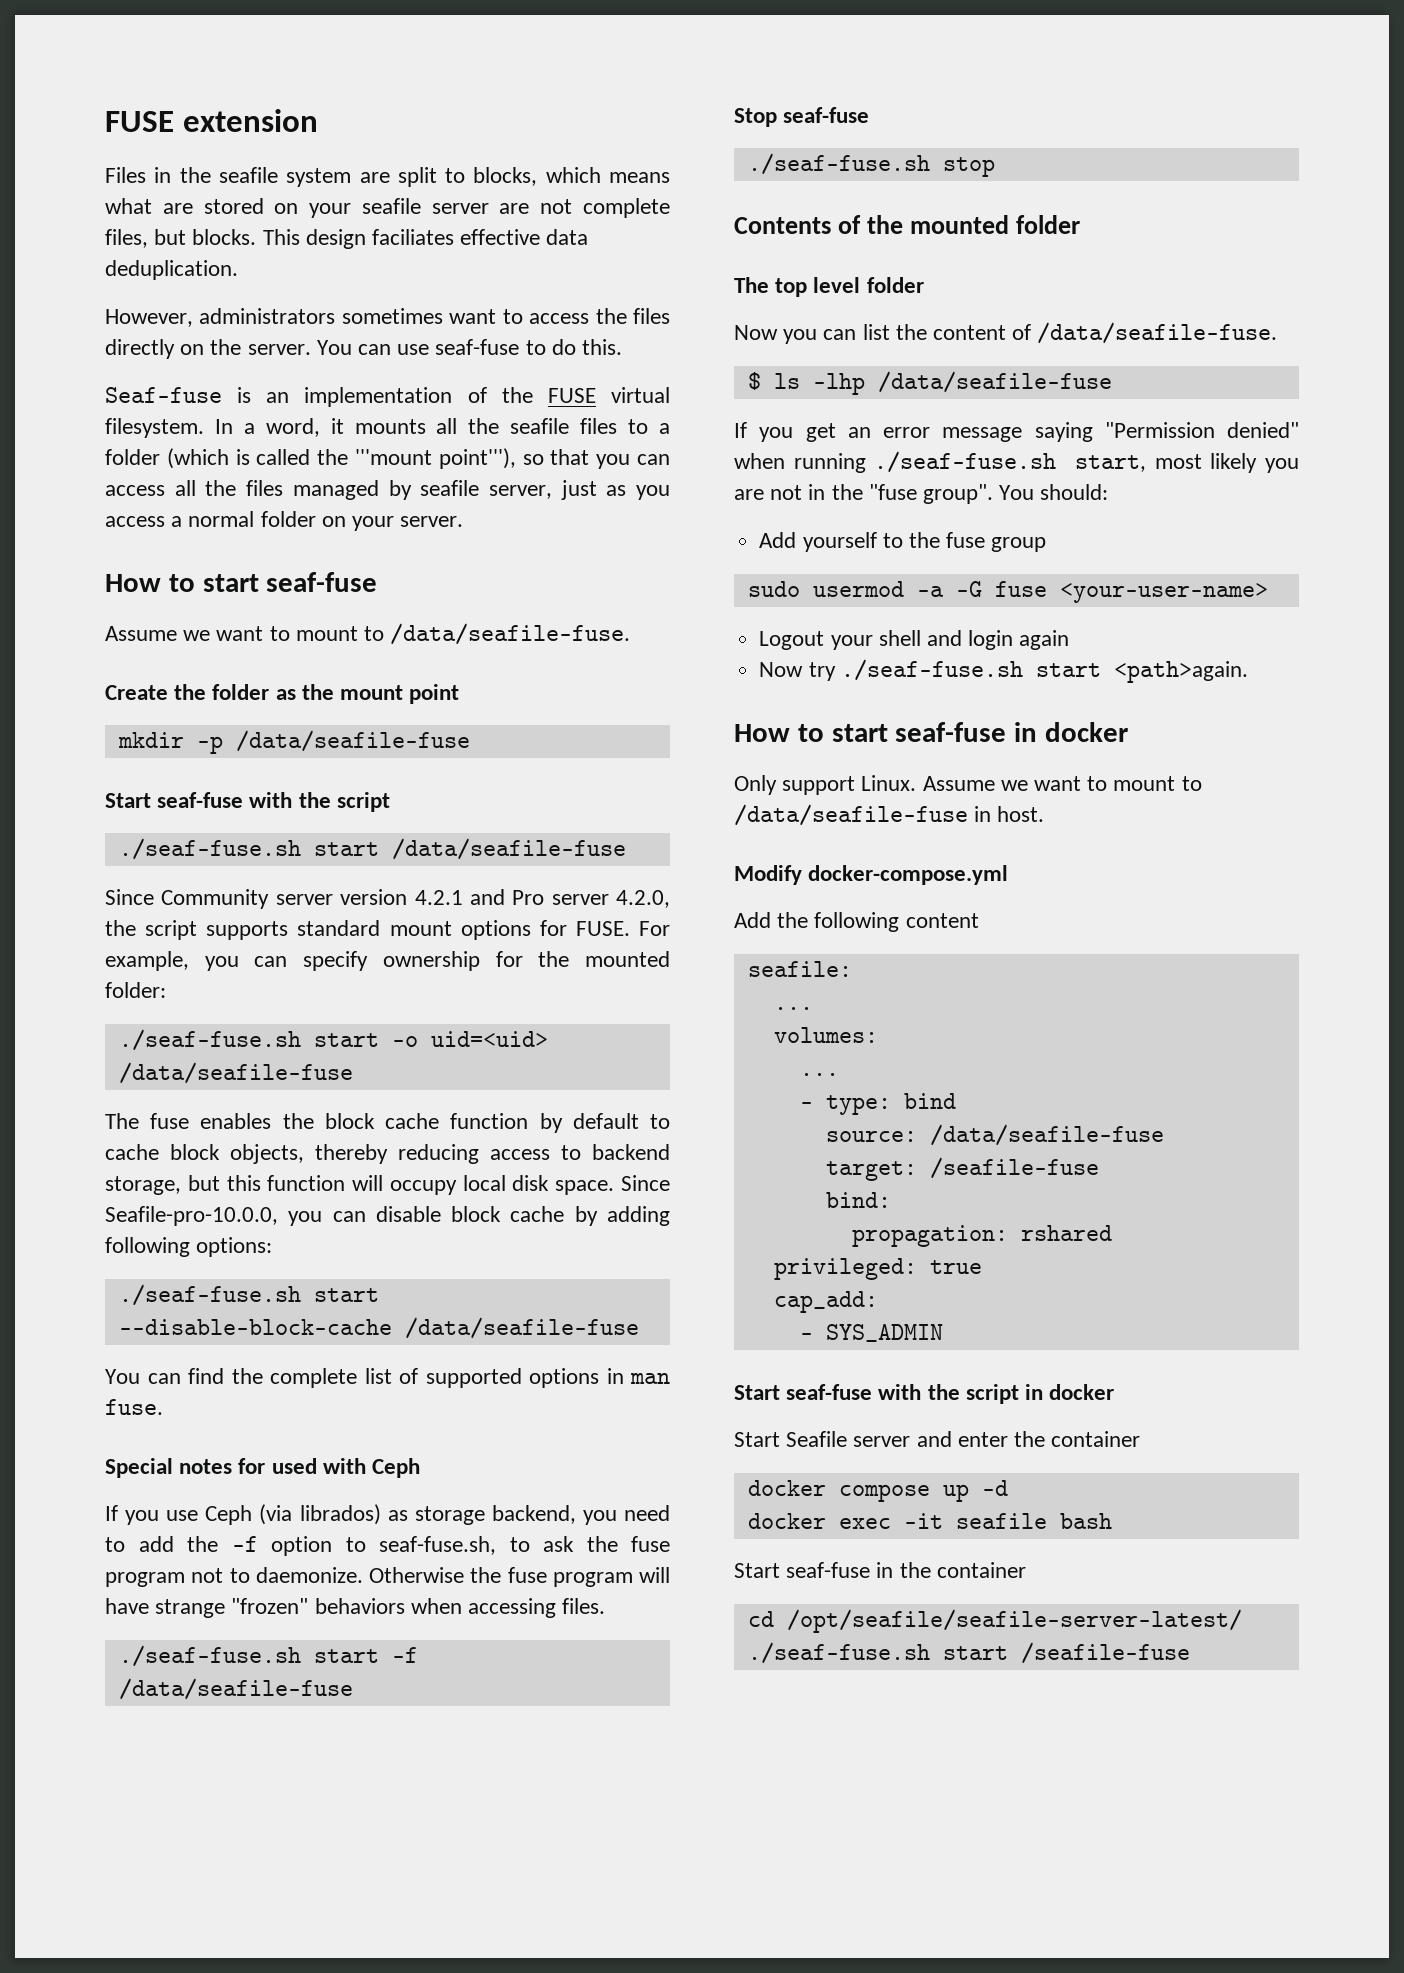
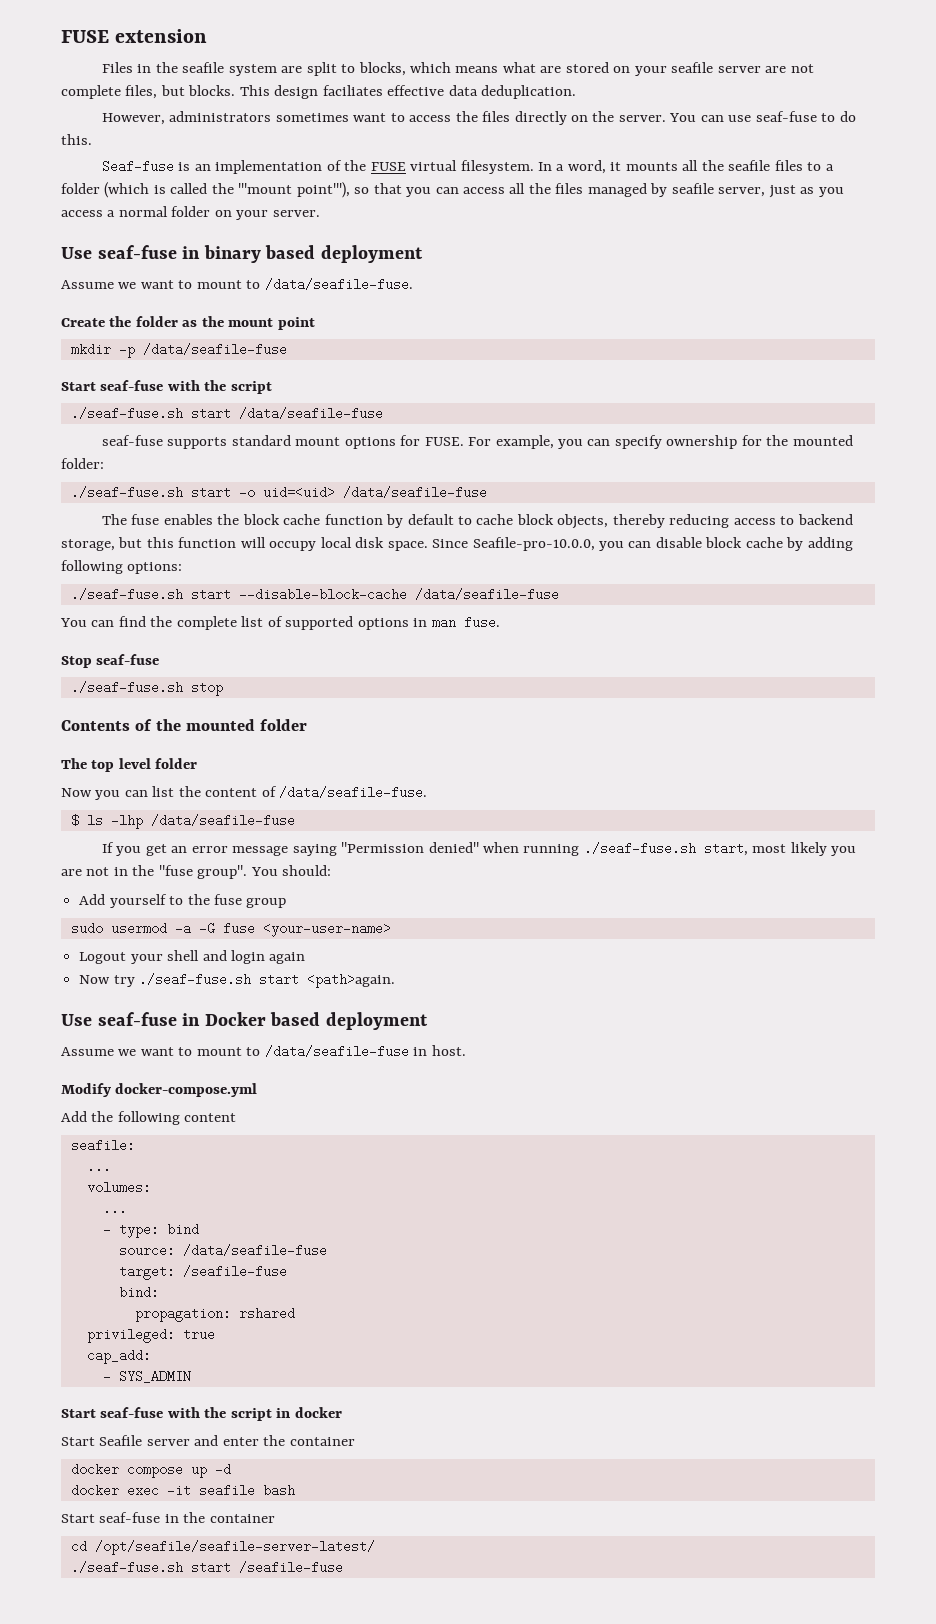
  In a word, it mounts all the seafile files to a folder (which is called the '''mount point'''), so that you can access all the files managed by seafile server, just as you access a normal folder on your server.
- How to start seaf-fuse
+ Use seaf-fuse in binary based deployment
- Since Community server version 4.2.1 and Pro server 4.2.0, the script supports standard mount options for FUSE.
+ seaf-fuse supports standard mount options for FUSE.
- Special notes for used with Ceph
- If you use Ceph (via librados) as storage backend, you need to add the -f option to seaf-fuse.sh, to ask the fuse program not to daemonize. Otherwise the fuse program will have strange "frozen" behaviors when accessing files.
- ./seaf-fuse.sh start -f /data/seafile-fuse
- How to start seaf-fuse in docker
- Only support Linux. Assume we want to mount to /data/seafile-fuse in host.
+ Use seaf-fuse in Docker based deployment
+ Assume we want to mount to /data/seafile-fuse in host.

